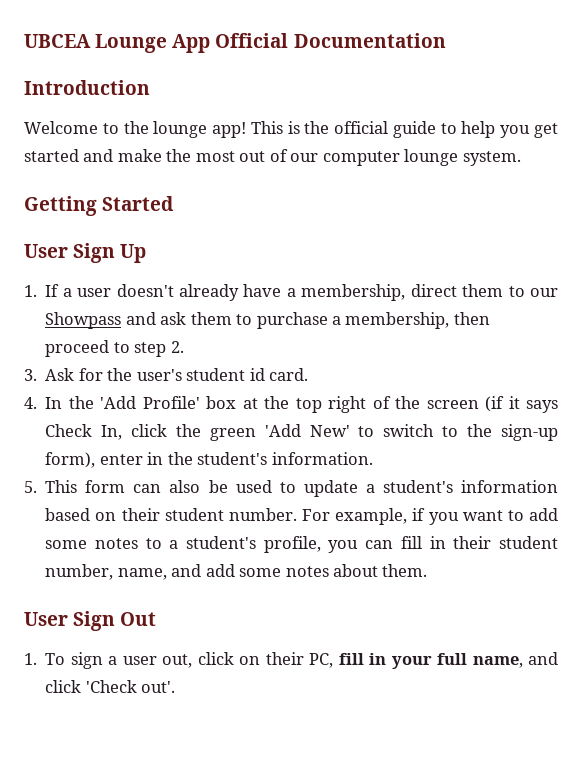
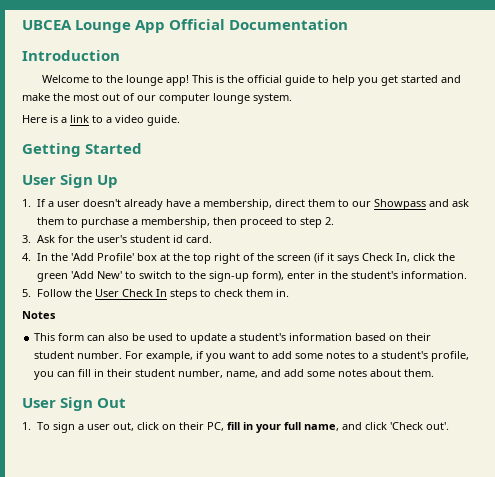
+ Here is a link to a video guide.
- 5. This form can also be used to update a student's information based on their student number.
+ 5. Follow the User Check In steps to check them in.
+ Notes
+ This form can also be used to update a student's information based on their student number.

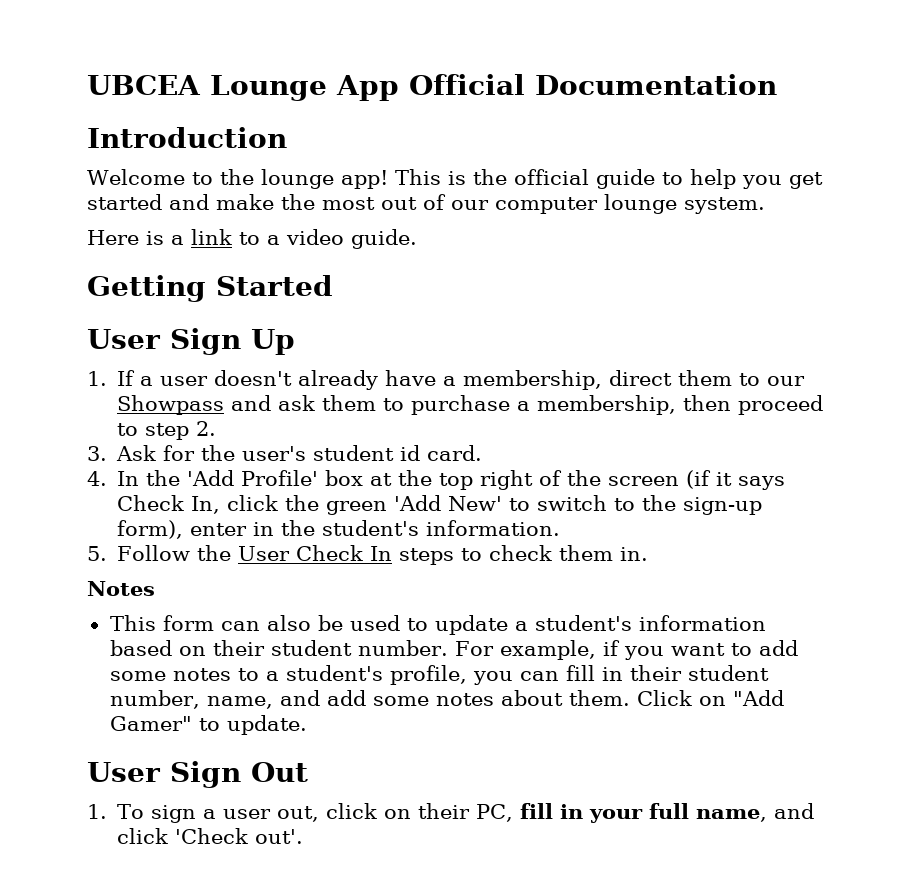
+ Click on "Add Gamer" to update.

